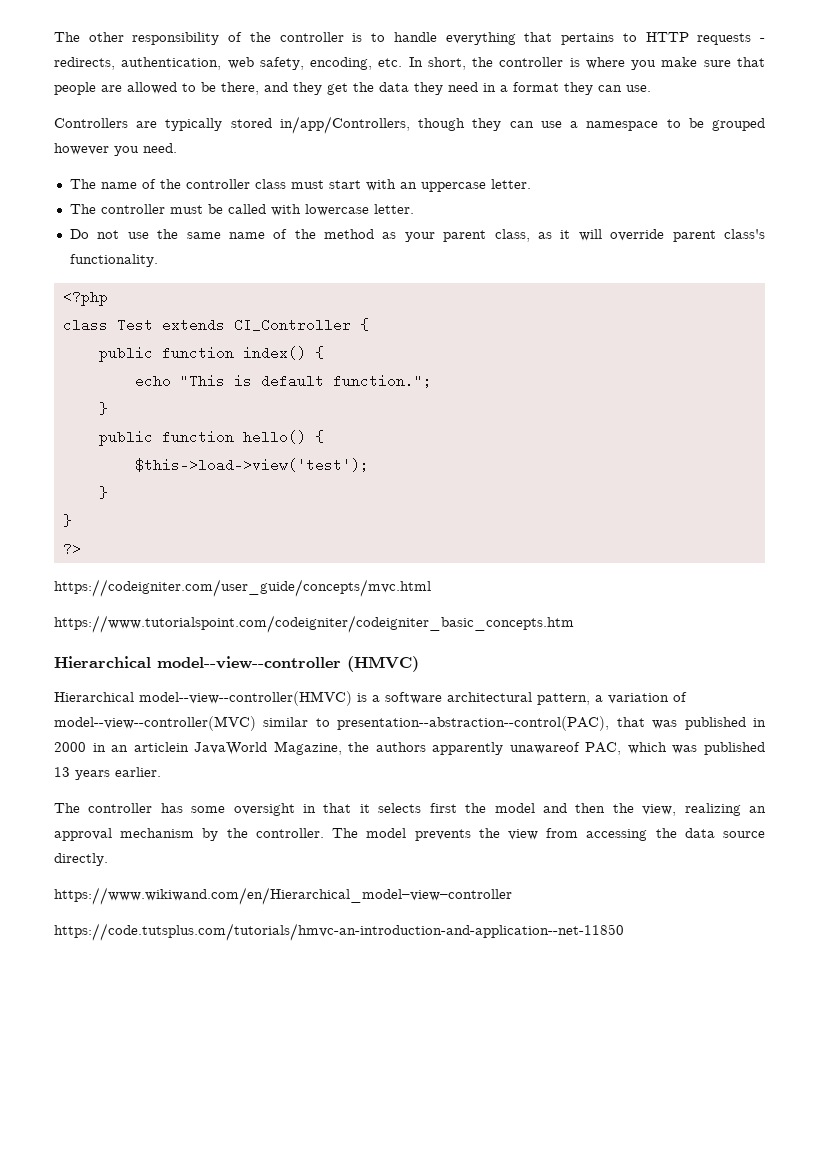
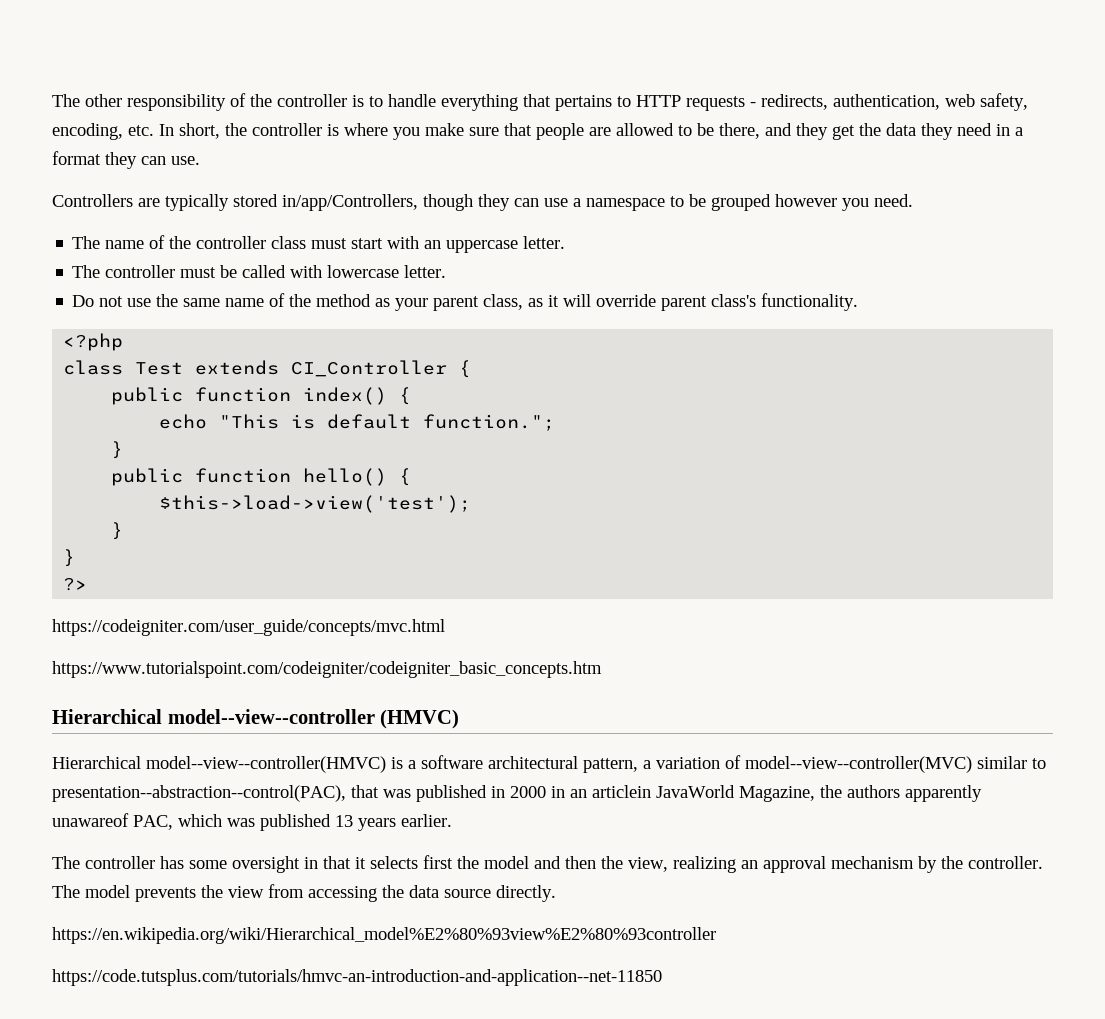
- https://www.wikiwand.com/en/Hierarchical_model–view–controller
+ https://en.wikipedia.org/wiki/Hierarchical_model%E2%80%93view%E2%80%93controller

